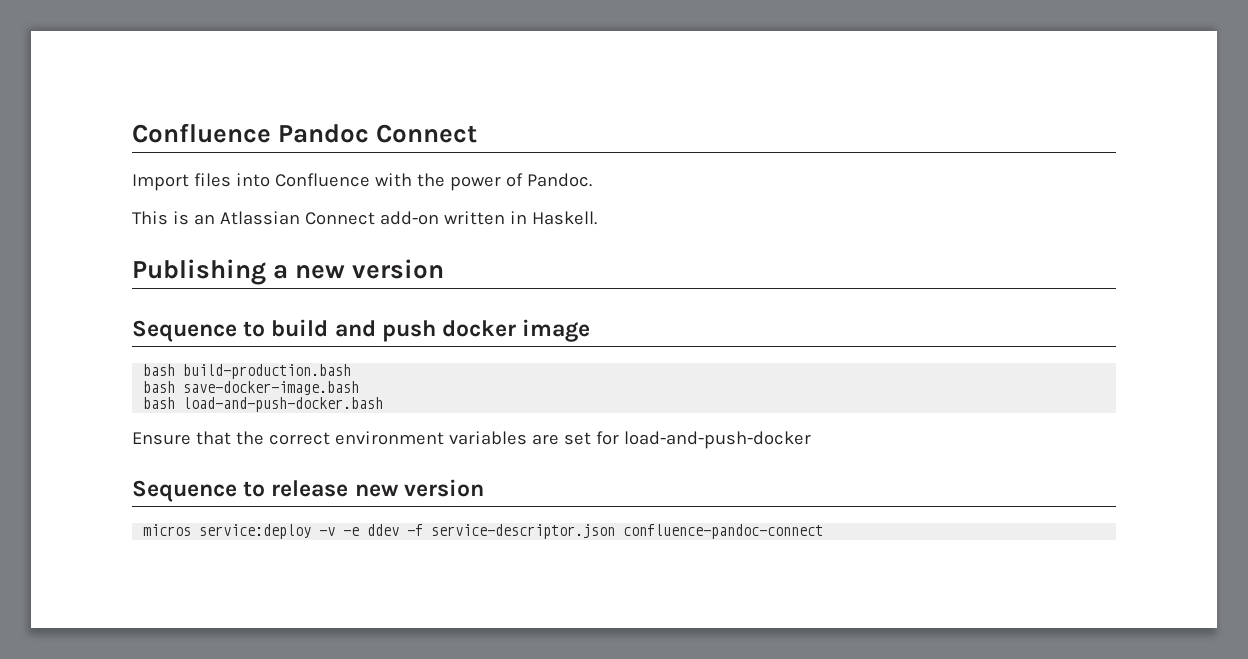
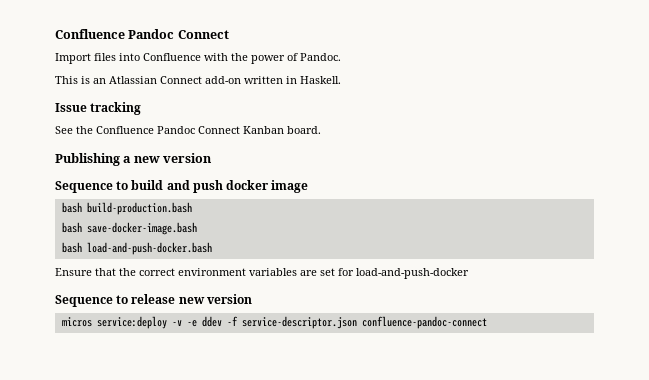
+ Issue tracking
+ See the Confluence Pandoc Connect Kanban board.

